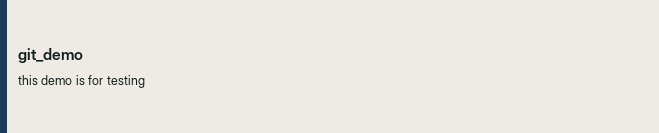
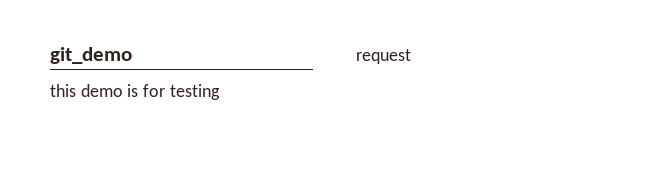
+ request

